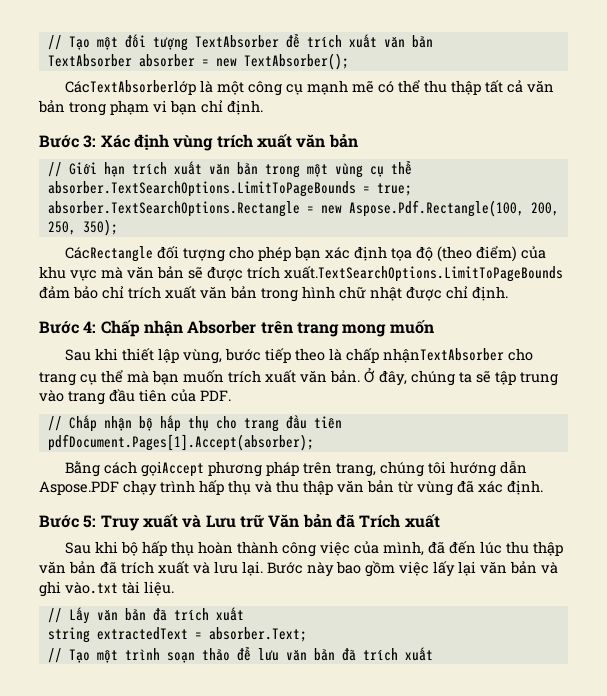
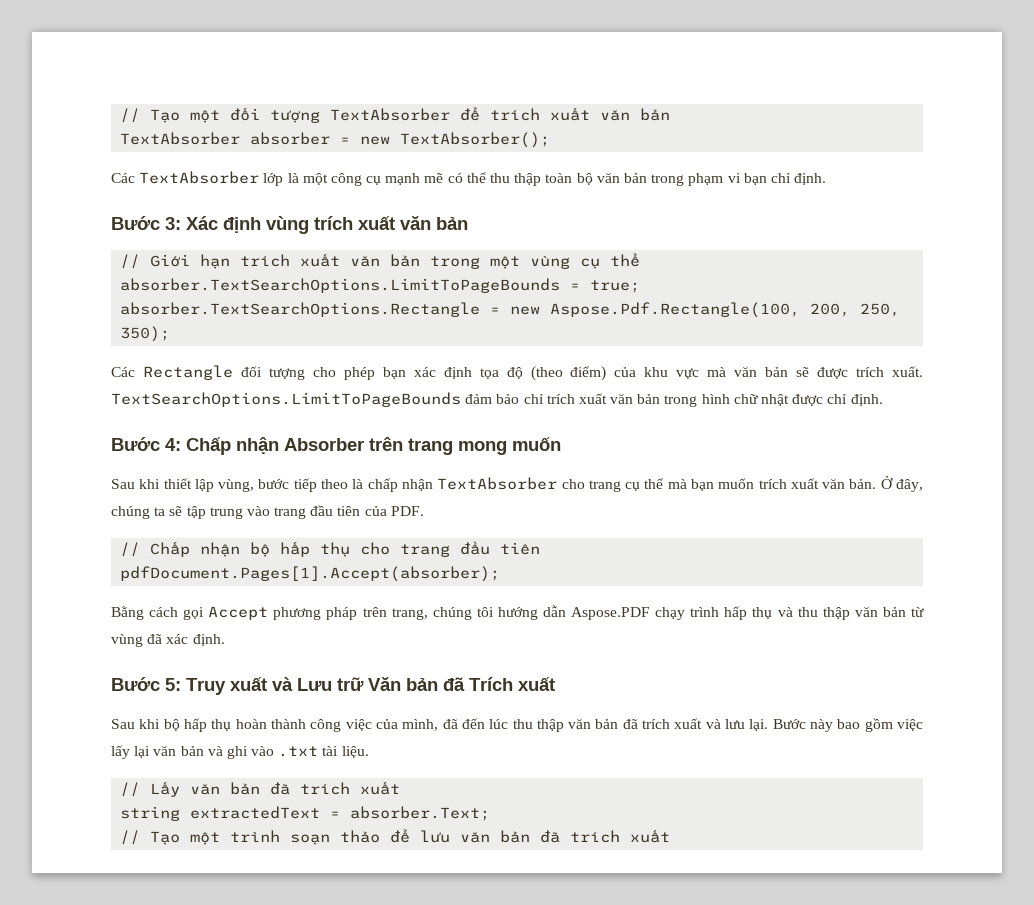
- CácTextAbsorberlớp là một công cụ mạnh mẽ có thể thu thập tất cả văn bản trong phạm vi bạn chỉ định.
+ Các TextAbsorber lớp là một công cụ mạnh mẽ có thể thu thập toàn bộ văn bản trong phạm vi bạn chỉ định.
- CácRectangle đối tượng cho phép bạn xác định tọa độ (theo điểm) của khu vực mà văn bản sẽ được trích xuất.TextSearchOptions.LimitToPageBounds đảm bảo chỉ trích xuất văn bản trong hình chữ nhật được chỉ định.
+ Các Rectangle đối tượng cho phép bạn xác định tọa độ (theo điểm) của khu vực mà văn bản sẽ được trích xuất. TextSearchOptions.LimitToPageBounds đảm bảo chỉ trích xuất văn bản trong hình chữ nhật được chỉ định.
- Sau khi thiết lập vùng, bước tiếp theo là chấp nhậnTextAbsorber cho trang cụ thể mà bạn muốn trích xuất văn bản.
+ Sau khi thiết lập vùng, bước tiếp theo là chấp nhận TextAbsorber cho trang cụ thể mà bạn muốn trích xuất văn bản.
- Bằng cách gọiAccept phương pháp trên trang, chúng tôi hướng dẫn Aspose.PDF chạy trình hấp thụ và thu thập văn bản từ vùng đã xác định.
+ Bằng cách gọi Accept phương pháp trên trang, chúng tôi hướng dẫn Aspose.PDF chạy trình hấp thụ và thu thập văn bản từ vùng đã xác định.
- Bước này bao gồm việc lấy lại văn bản và ghi vào.txt tài liệu.
+ Bước này bao gồm việc lấy lại văn bản và ghi vào .txt tài liệu.

